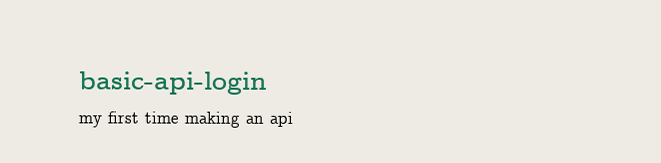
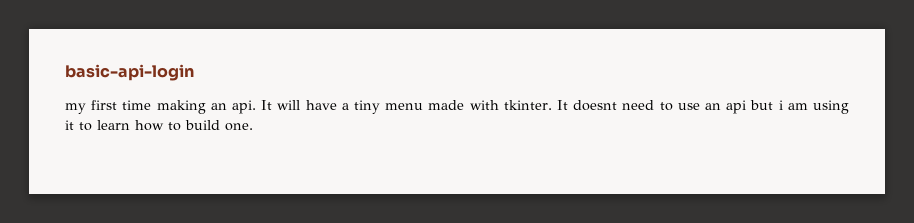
- my first time making an api
+ my first time making an api. It will have a tiny menu made with tkinter. It doesnt need to use an api but i am using it to learn how to build one.

